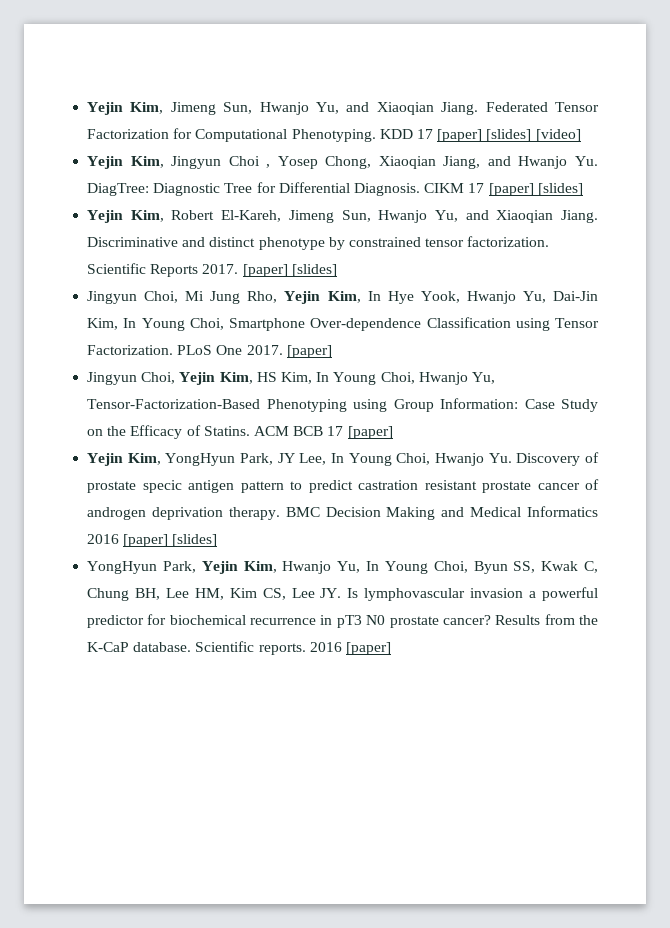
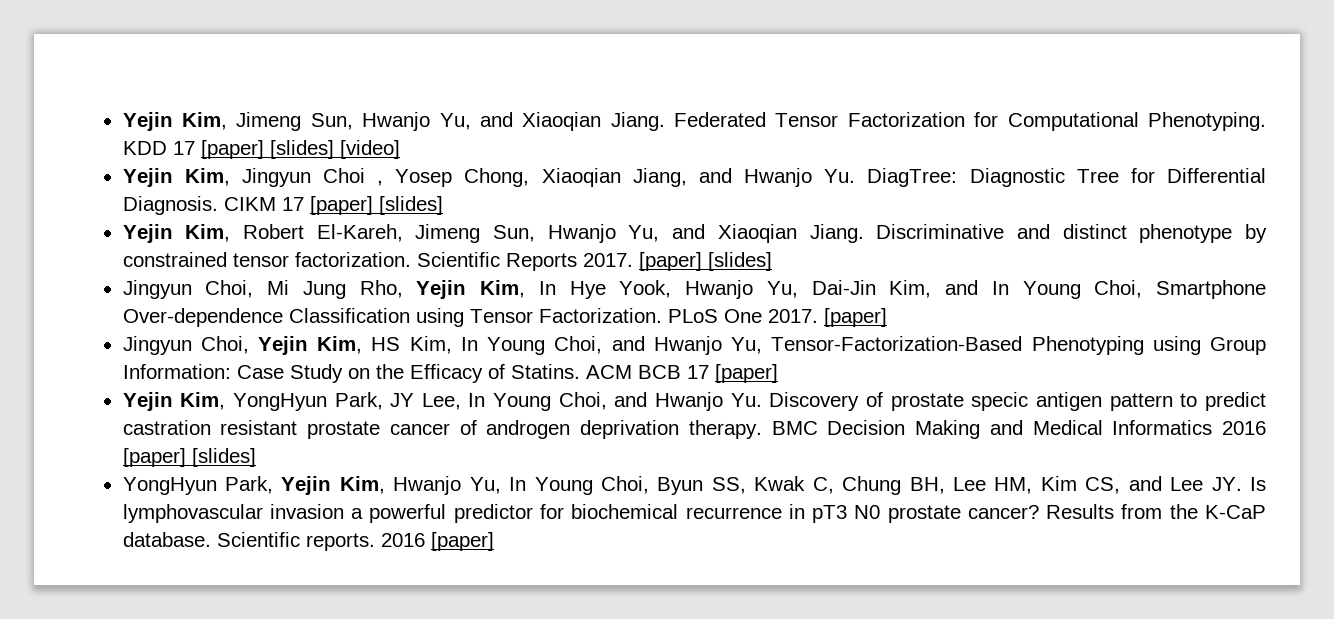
- Jingyun Choi, Mi Jung Rho, Yejin Kim, In Hye Yook, Hwanjo Yu, Dai-Jin Kim, In Young Choi, Smartphone Over-dependence Classification using Tensor Factorization.
+ Jingyun Choi, Mi Jung Rho, Yejin Kim, In Hye Yook, Hwanjo Yu, Dai-Jin Kim, and In Young Choi, Smartphone Over-dependence Classification using Tensor Factorization.
- Jingyun Choi, Yejin Kim, HS Kim, In Young Choi, Hwanjo Yu, Tensor-Factorization-Based Phenotyping using Group Information: Case Study on the Efficacy of Statins.
+ Jingyun Choi, Yejin Kim, HS Kim, In Young Choi, and Hwanjo Yu, Tensor-Factorization-Based Phenotyping using Group Information: Case Study on the Efficacy of Statins.
- Yejin Kim, YongHyun Park, JY Lee, In Young Choi, Hwanjo Yu. Discovery of prostate specic antigen pattern to predict castration resistant prostate cancer of androgen deprivation therapy.
+ Yejin Kim, YongHyun Park, JY Lee, In Young Choi, and Hwanjo Yu. Discovery of prostate specic antigen pattern to predict castration resistant prostate cancer of androgen deprivation therapy.
- YongHyun Park, Yejin Kim, Hwanjo Yu, In Young Choi, Byun SS, Kwak C, Chung BH, Lee HM, Kim CS, Lee JY. Is lymphovascular invasion a powerful predictor for biochemical recurrence in pT3 N0 prostate cancer?
+ YongHyun Park, Yejin Kim, Hwanjo Yu, In Young Choi, Byun SS, Kwak C, Chung BH, Lee HM, Kim CS, and Lee JY. Is lymphovascular invasion a powerful predictor for biochemical recurrence in pT3 N0 prostate cancer?

